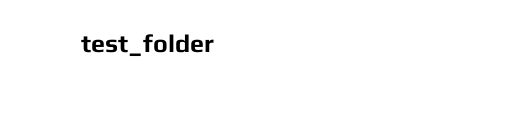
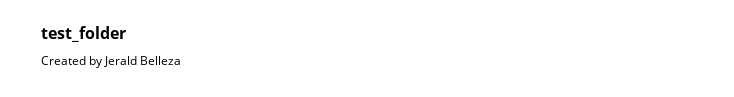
+ Created by Jerald Belleza

